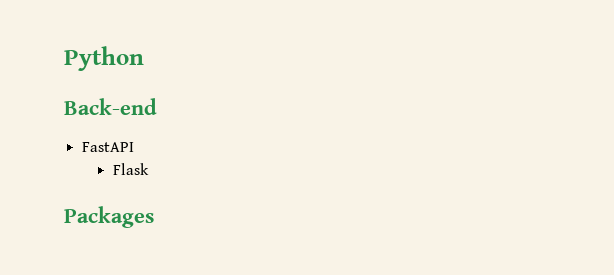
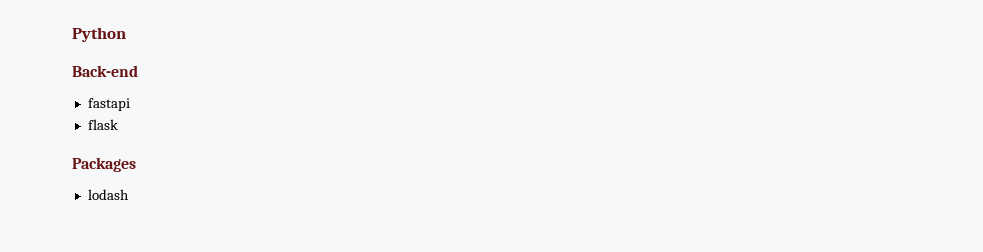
- FastAPI
- Flask
+ fastapi
+ flask
+ lodash

